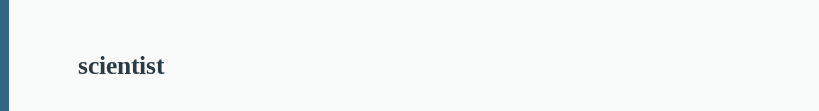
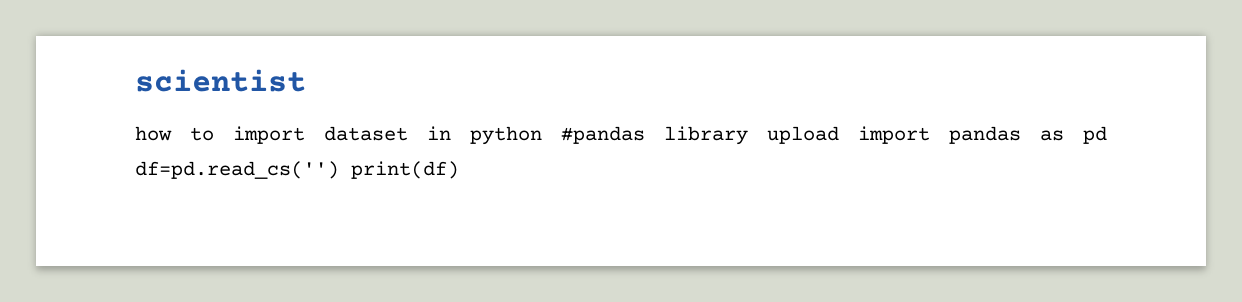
+ how to import dataset in python #pandas library upload import pandas as pd df=pd.read_cs('') print(df)

